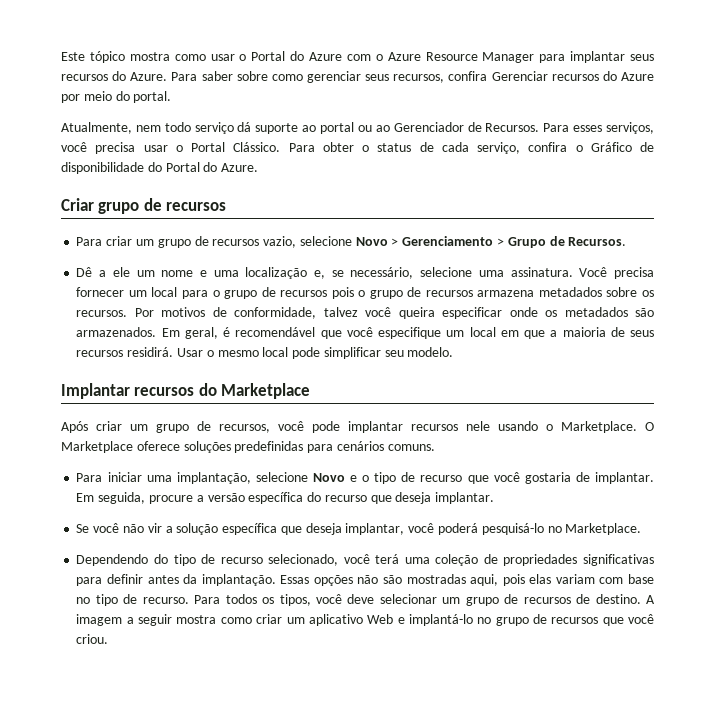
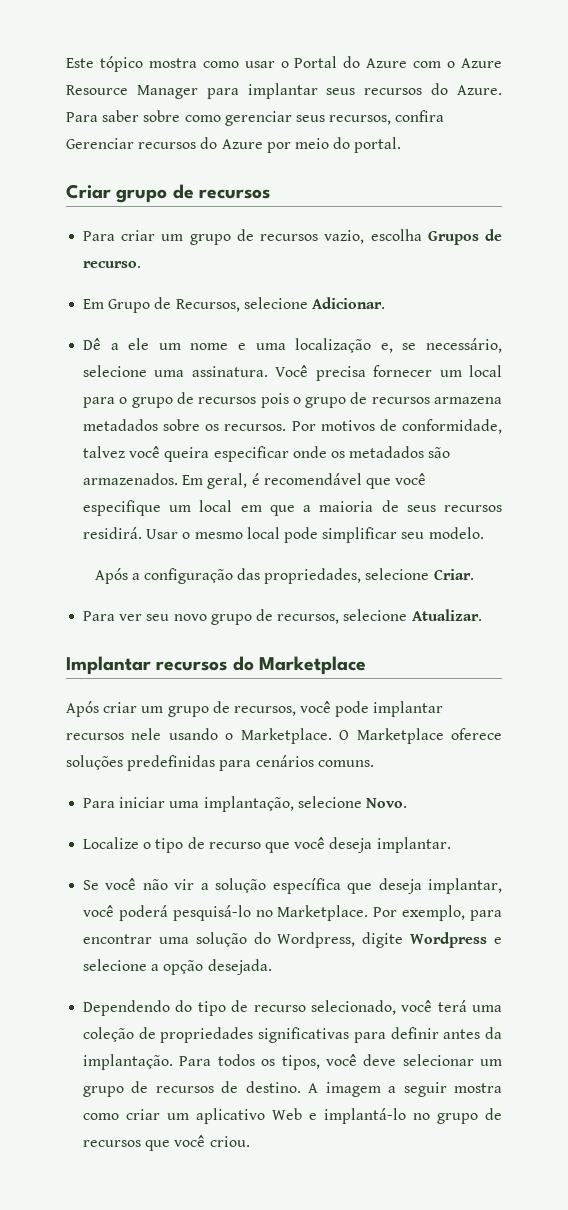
- Atualmente, nem todo serviço dá suporte ao portal ou ao Gerenciador de Recursos. Para esses serviços, você precisa usar o Portal Clássico. Para obter o status de cada serviço, confira o Gráfico de disponibilidade do Portal do Azure.
- Para criar um grupo de recursos vazio, selecione Novo > Gerenciamento > Grupo de Recursos.
+ Para criar um grupo de recursos vazio, escolha Grupos de recurso.
+ Em Grupo de Recursos, selecione Adicionar.
+ Após a configuração das propriedades, selecione Criar.
+ Para ver seu novo grupo de recursos, selecione Atualizar.
- Para iniciar uma implantação, selecione Novo e o tipo de recurso que você gostaria de implantar. Em seguida, procure a versão específica do recurso que deseja implantar.
+ Para iniciar uma implantação, selecione Novo.
+ Localize o tipo de recurso que você deseja implantar.
+ Por exemplo, para encontrar uma solução do Wordpress, digite Wordpress e selecione a opção desejada.
- Essas opções não são mostradas aqui, pois elas variam com base no tipo de recurso.

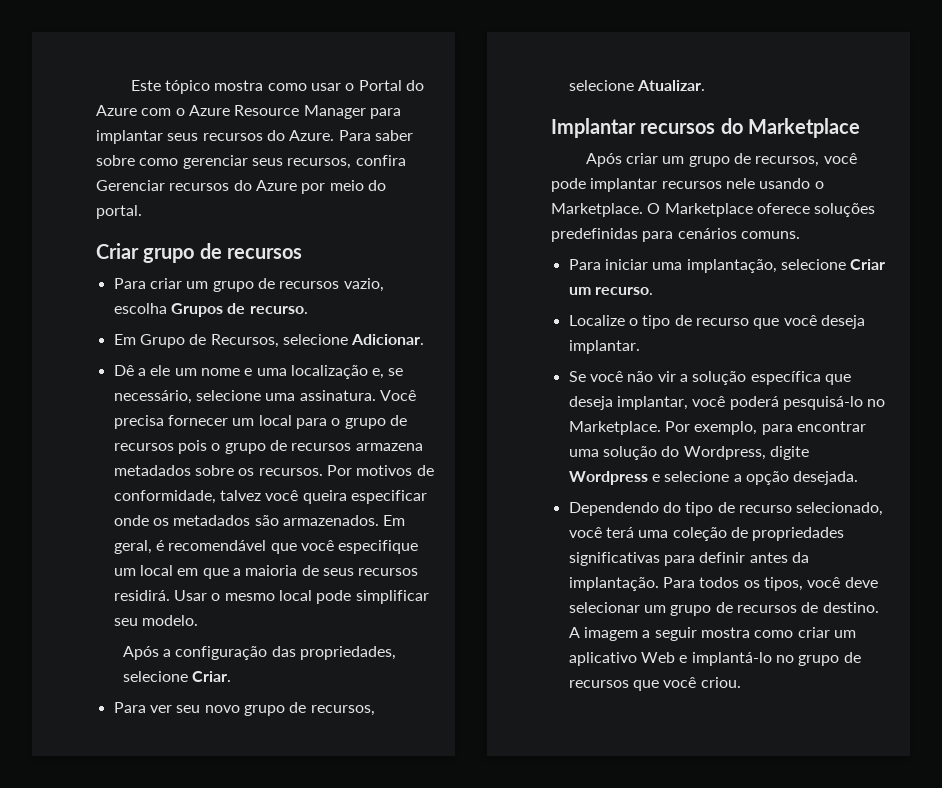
- Para iniciar uma implantação, selecione Novo.
+ Para iniciar uma implantação, selecione Criar um recurso.

